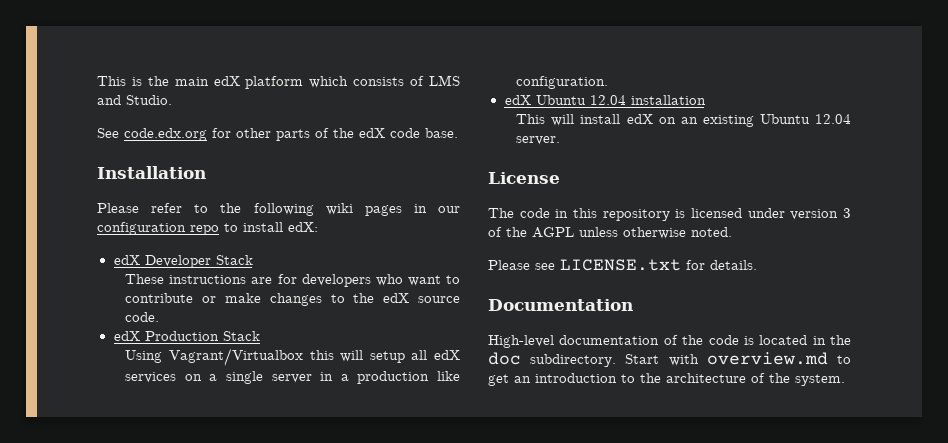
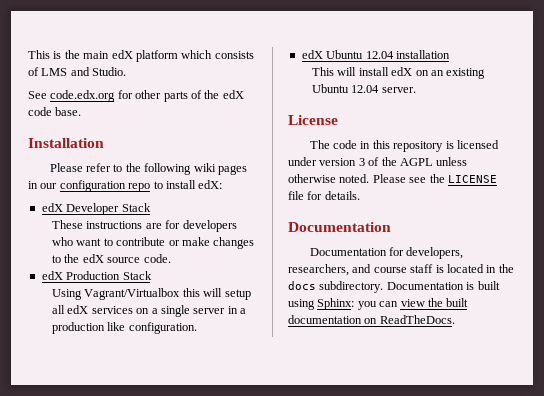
- The code in this repository is licensed under version 3 of the AGPL unless otherwise noted.
- Please see LICENSE.txt for details.
+ The code in this repository is licensed under version 3 of the AGPL unless otherwise noted. Please see the LICENSE file for details.
- High-level documentation of the code is located in the doc subdirectory. Start with overview.md to get an introduction to the architecture of the system.
+ Documentation for developers, researchers, and course staff is located in the docs subdirectory. Documentation is built using Sphinx: you can view the built documentation on ReadTheDocs.

